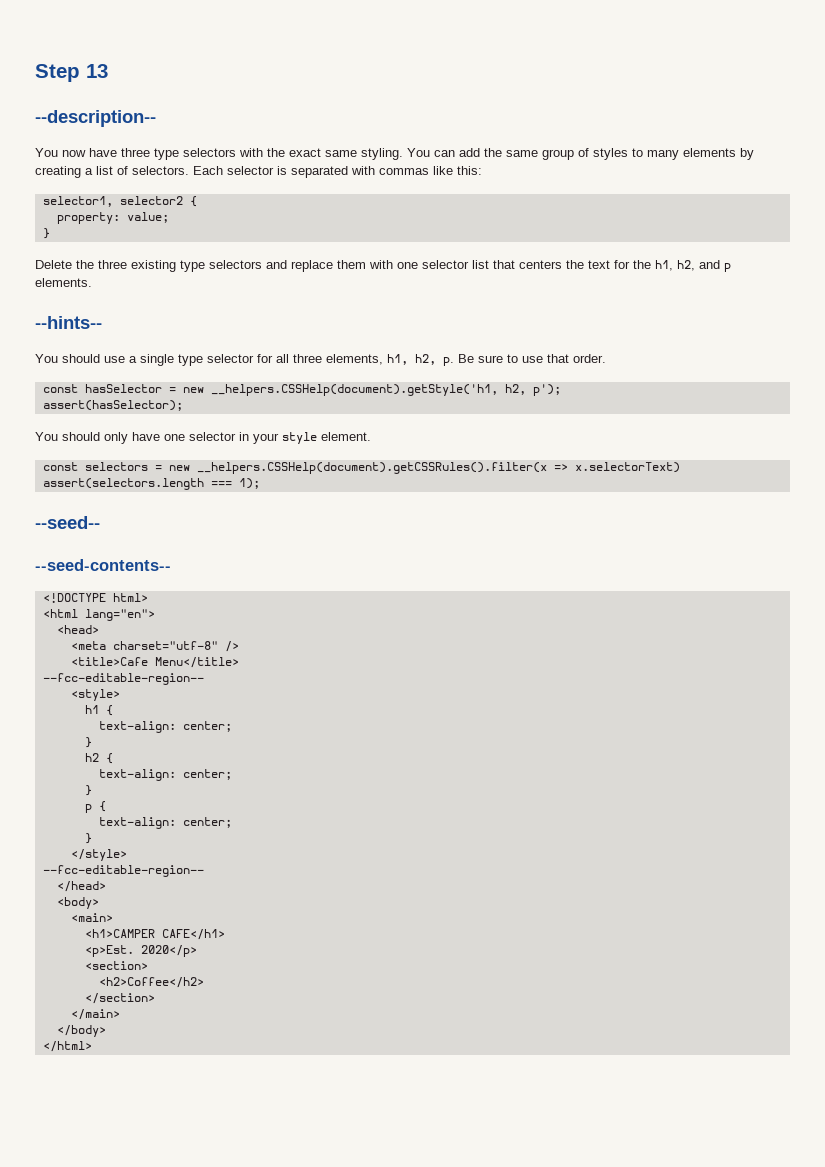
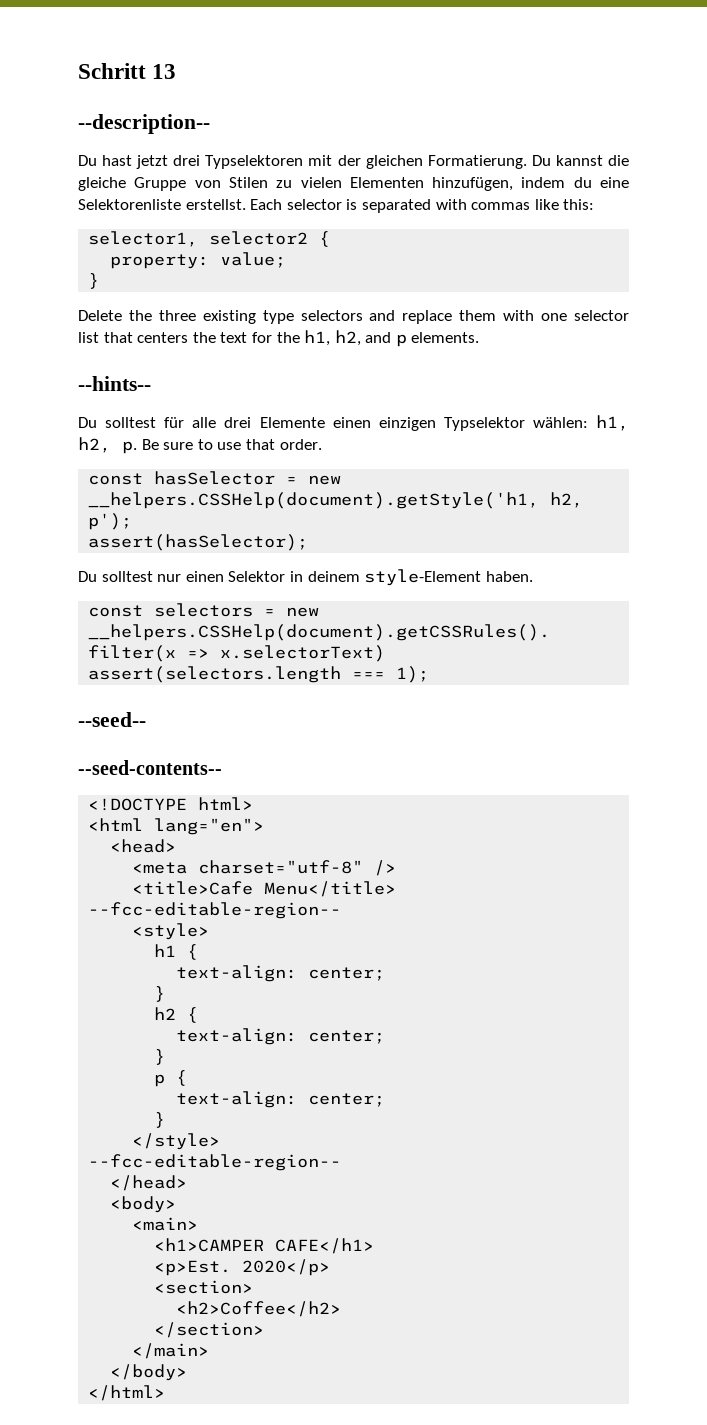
- Step 13
+ Schritt 13
- You now have three type selectors with the exact same styling. You can add the same group of styles to many elements by creating a list of selectors.
+ Du hast jetzt drei Typselektoren mit der gleichen Formatierung. Du kannst die gleiche Gruppe von Stilen zu vielen Elementen hinzufügen, indem du eine Selektorenliste erstellst.
- You should use a single type selector for all three elements, h1, h2, p. Be sure to use that order.
+ Du solltest für alle drei Elemente einen einzigen Typselektor wählen: h1, h2, p. Be sure to use that order.
- You should only have one selector in your style element.
+ Du solltest nur einen Selektor in deinem style-Element haben.

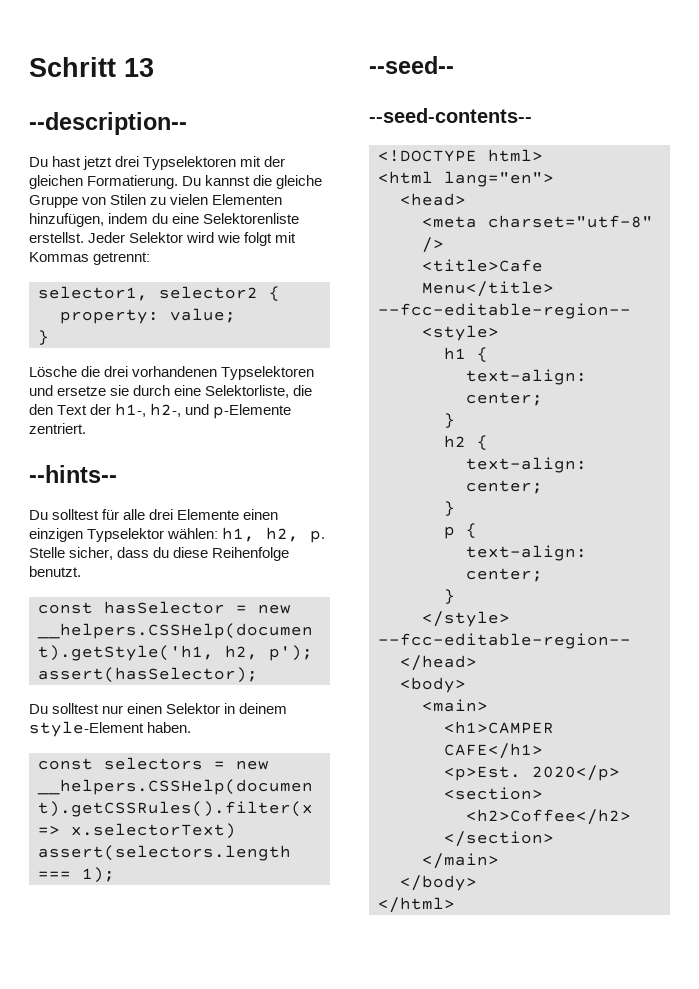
- Each selector is separated with commas like this:
+ Jeder Selektor wird wie folgt mit Kommas getrennt:
- Delete the three existing type selectors and replace them with one selector list that centers the text for the h1, h2, and p elements.
+ Lösche die drei vorhandenen Typselektoren und ersetze sie durch eine Selektorliste, die den Text der h1-, h2-, und p-Elemente zentriert.
- Du solltest für alle drei Elemente einen einzigen Typselektor wählen: h1, h2, p. Be sure to use that order.
+ Du solltest für alle drei Elemente einen einzigen Typselektor wählen: h1, h2, p. Stelle sicher, dass du diese Reihenfolge benutzt.

